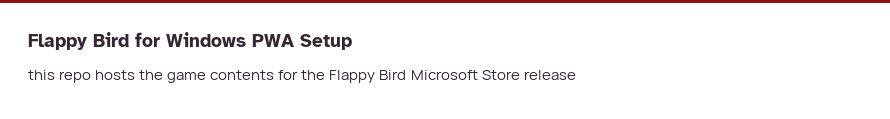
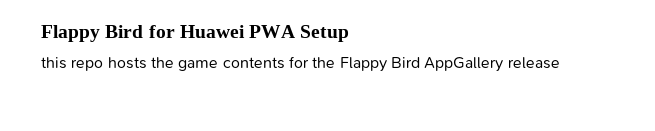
- Flappy Bird for Windows PWA Setup
+ Flappy Bird for Huawei PWA Setup
- this repo hosts the game contents for the Flappy Bird Microsoft Store release
+ this repo hosts the game contents for the Flappy Bird AppGallery release

